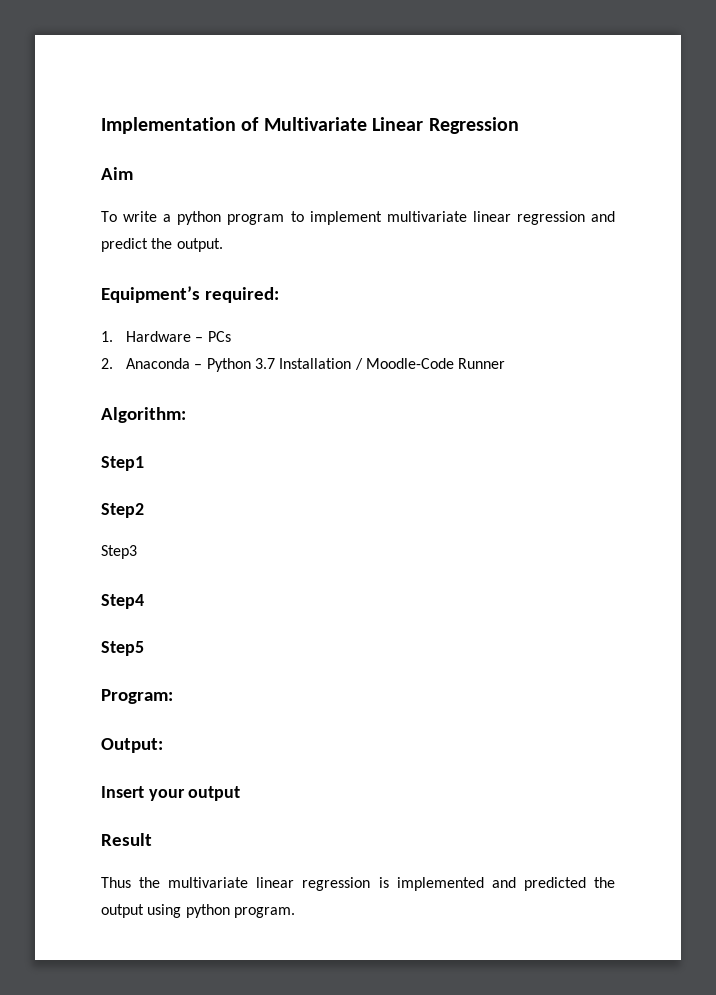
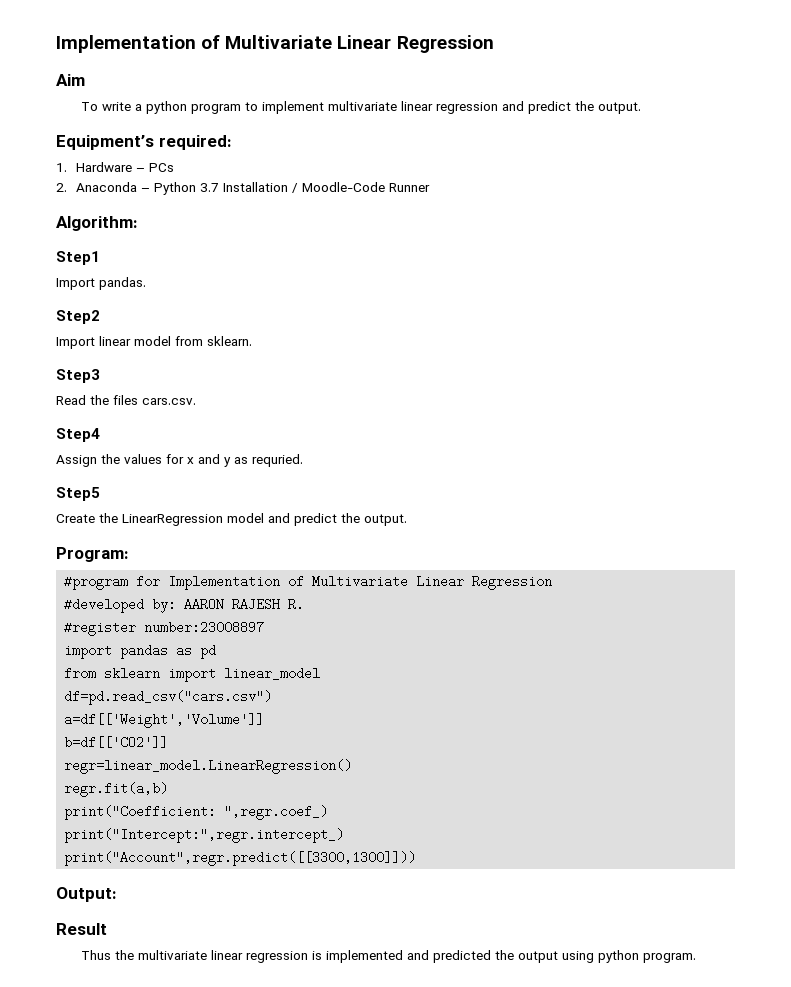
+ Import pandas.
+ Import linear model from sklearn.
  Step3
+ Read the files cars.csv.
  Step4
+ Assign the values for x and y as requried.
  Step5
+ Create the LinearRegression model and predict the output.
  Program:
+ #program for Implementation of Multivariate Linear Regression
+ #developed by: AARON RAJESH R.
+ #register number:23008897
+ import pandas as pd
+ from sklearn import linear_model
+ df=pd.read_csv("cars.csv")
+ a=df[['Weight','Volume']]
+ b=df[['CO2']]
+ regr=linear_model.LinearRegression()
+ regr.fit(a,b)
+ print("Coefficient: ",regr.coef_)
+ print("Intercept:",regr.intercept_)
+ print("Account",regr.predict([[3300,1300]]))
  Output:
- Insert your output

